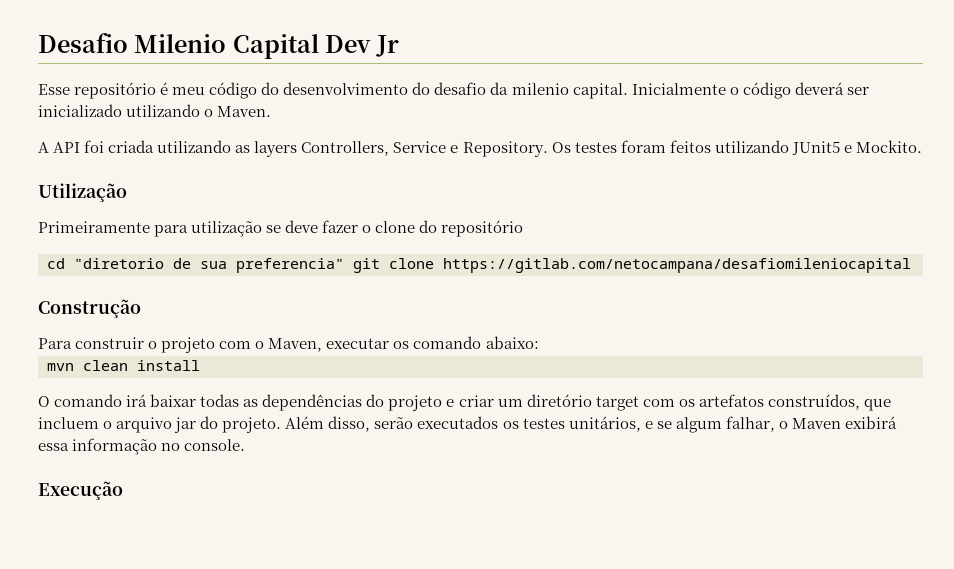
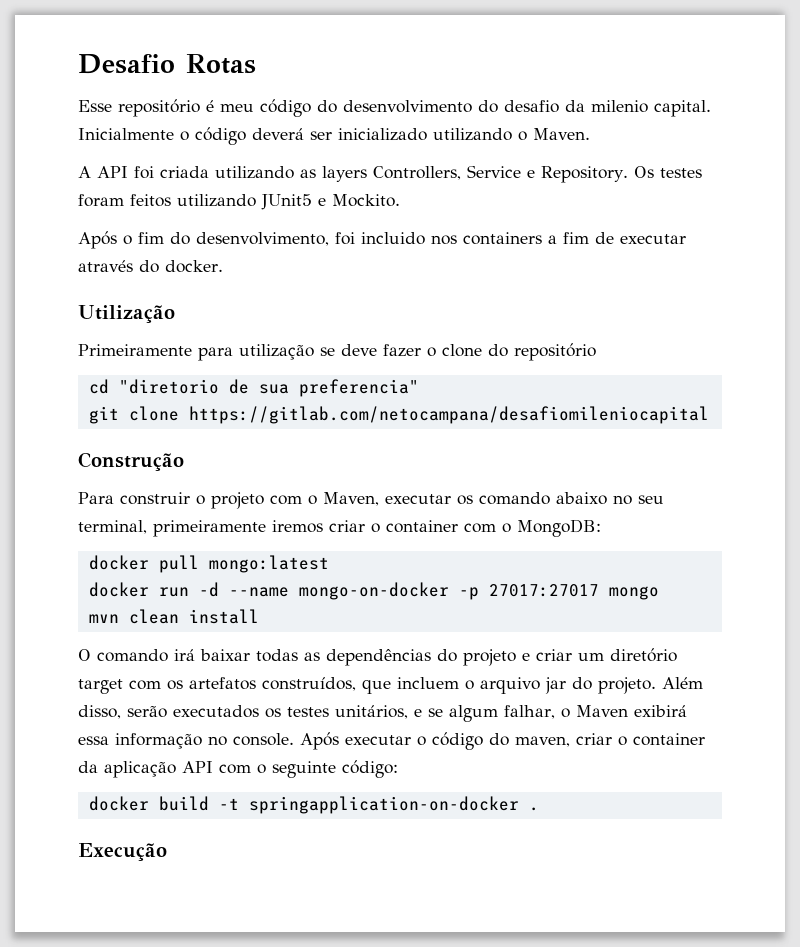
- Desafio Milenio Capital Dev Jr
+ Desafio Rotas
+ Após o fim do desenvolvimento, foi incluido nos containers a fim de executar através do docker.
- cd "diretorio de sua preferencia" git clone https://gitlab.com/netocampana/desafiomileniocapital
+ cd "diretorio de sua preferencia"
+ git clone https://gitlab.com/netocampana/desafiomileniocapital
- Para construir o projeto com o Maven, executar os comando abaixo:
+ Para construir o projeto com o Maven, executar os comando abaixo no seu terminal, primeiramente iremos criar o container com o MongoDB:
+ docker pull mongo:latest
+ docker run -d --name mongo-on-docker -p 27017:27017 mongo
+ Após executar o código do maven, criar o container da aplicação API com o seguinte código:
+ docker build -t springapplication-on-docker .

